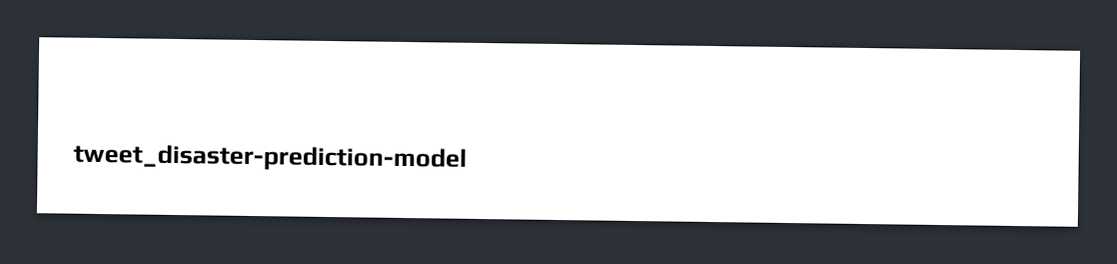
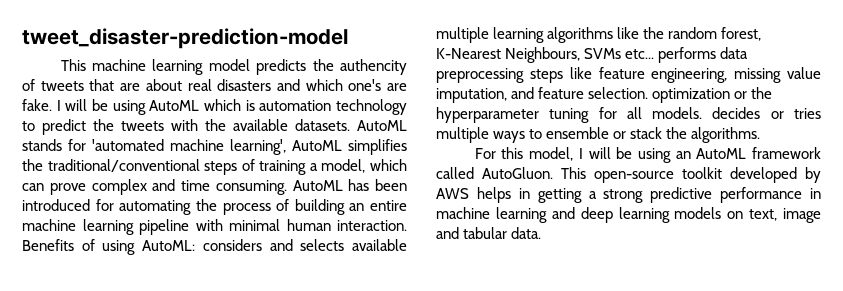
+ This machine learning model predicts the authencity of tweets that are about real disasters and which one's are fake. I will be using AutoML which is automation technology to predict the tweets with the available datasets. AutoML stands for 'automated machine learning', AutoML simplifies the traditional/conventional steps of training a model, which can prove complex and time consuming. AutoML has been introduced for automating the process of building an entire machine learning pipeline with minimal human interaction. Benefits of using AutoML: considers and selects available multiple learning algorithms like the random forest, K-Nearest Neighbours, SVMs etc... performs data preprocessing steps like feature engineering, missing value imputation, and feature selection. optimization or the hyperparameter tuning for all models. decides or tries multiple ways to ensemble or stack the algorithms.
+ For this model, I will be using an AutoML framework called AutoGluon. This open-source toolkit developed by AWS helps in getting a strong predictive performance in machine learning and deep learning models on text, image and tabular data.

